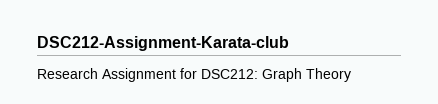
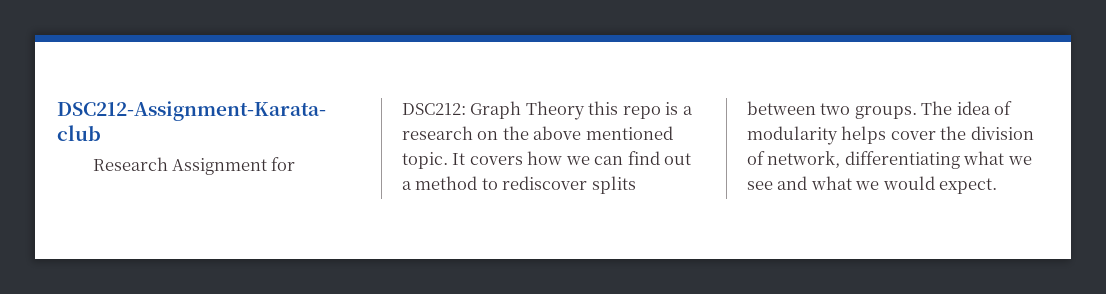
- Research Assignment for DSC212: Graph Theory
+ Research Assignment for DSC212: Graph Theory this repo is a research on the above mentioned topic. It covers how we can find out a method to rediscover splits between two groups. The idea of modularity helps cover the division of network, differentiating what we see and what we would expect.

